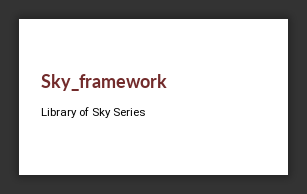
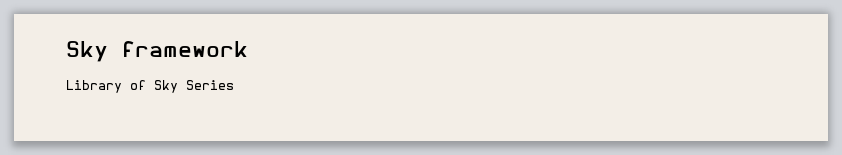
- Sky_framework
+ Sky framework

